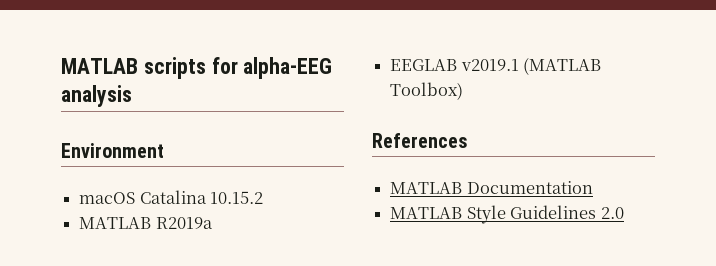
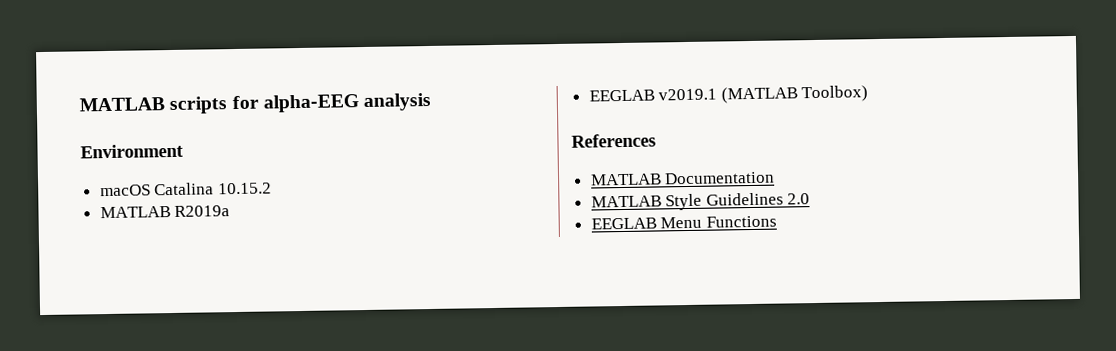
+ EEGLAB Menu Functions

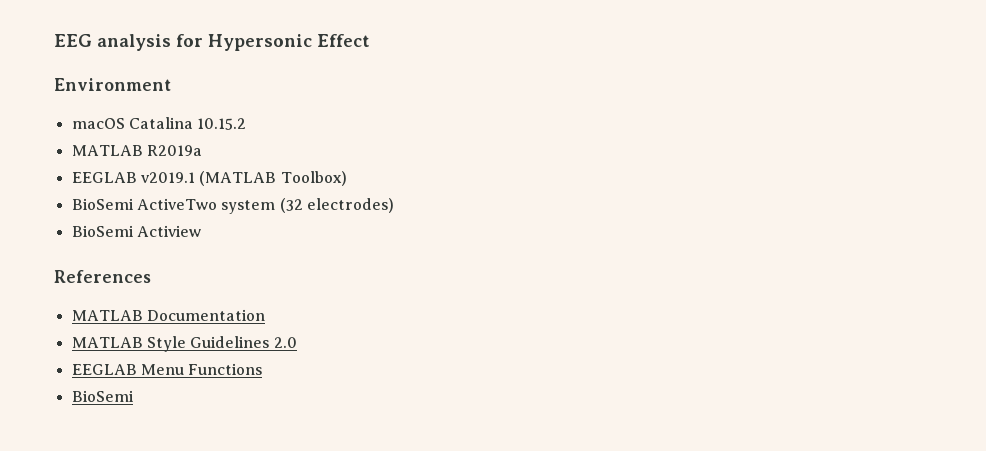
- MATLAB scripts for alpha-EEG analysis
+ EEG analysis for Hypersonic Effect
+ BioSemi ActiveTwo system (32 electrodes)
+ BioSemi Actiview
  EEGLAB Menu Functions
+ BioSemi

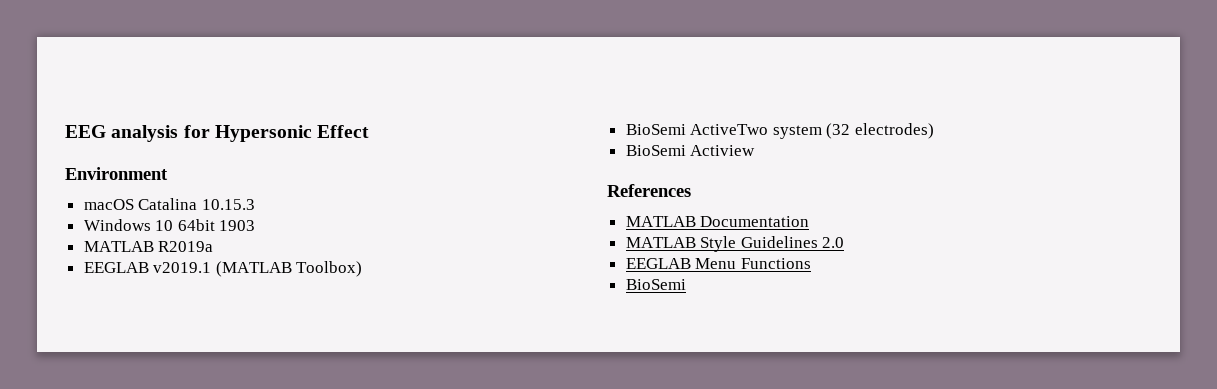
- macOS Catalina 10.15.2
+ macOS Catalina 10.15.3
+ Windows 10 64bit 1903

